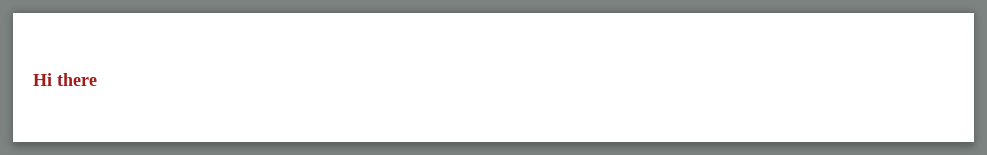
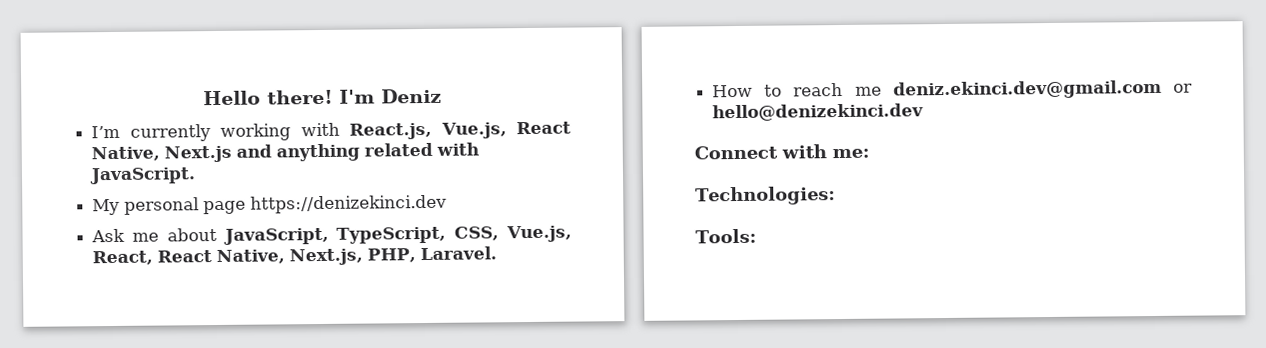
- Hi there
+ Hello there! I'm Deniz
+ I’m currently working with React.js, Vue.js, React Native, Next.js and anything related with JavaScript.
+ My personal page https://denizekinci.dev
+ Ask me about JavaScript, TypeScript, CSS, Vue.js, React, React Native, Next.js, PHP, Laravel.
+ How to reach me deniz.ekinci.dev@gmail.com or hello@denizekinci.dev
+ Connect with me:
+ Technologies:
+ Tools:

